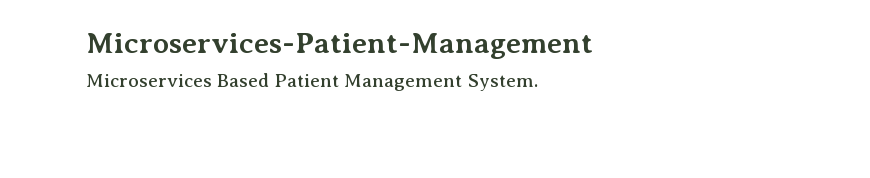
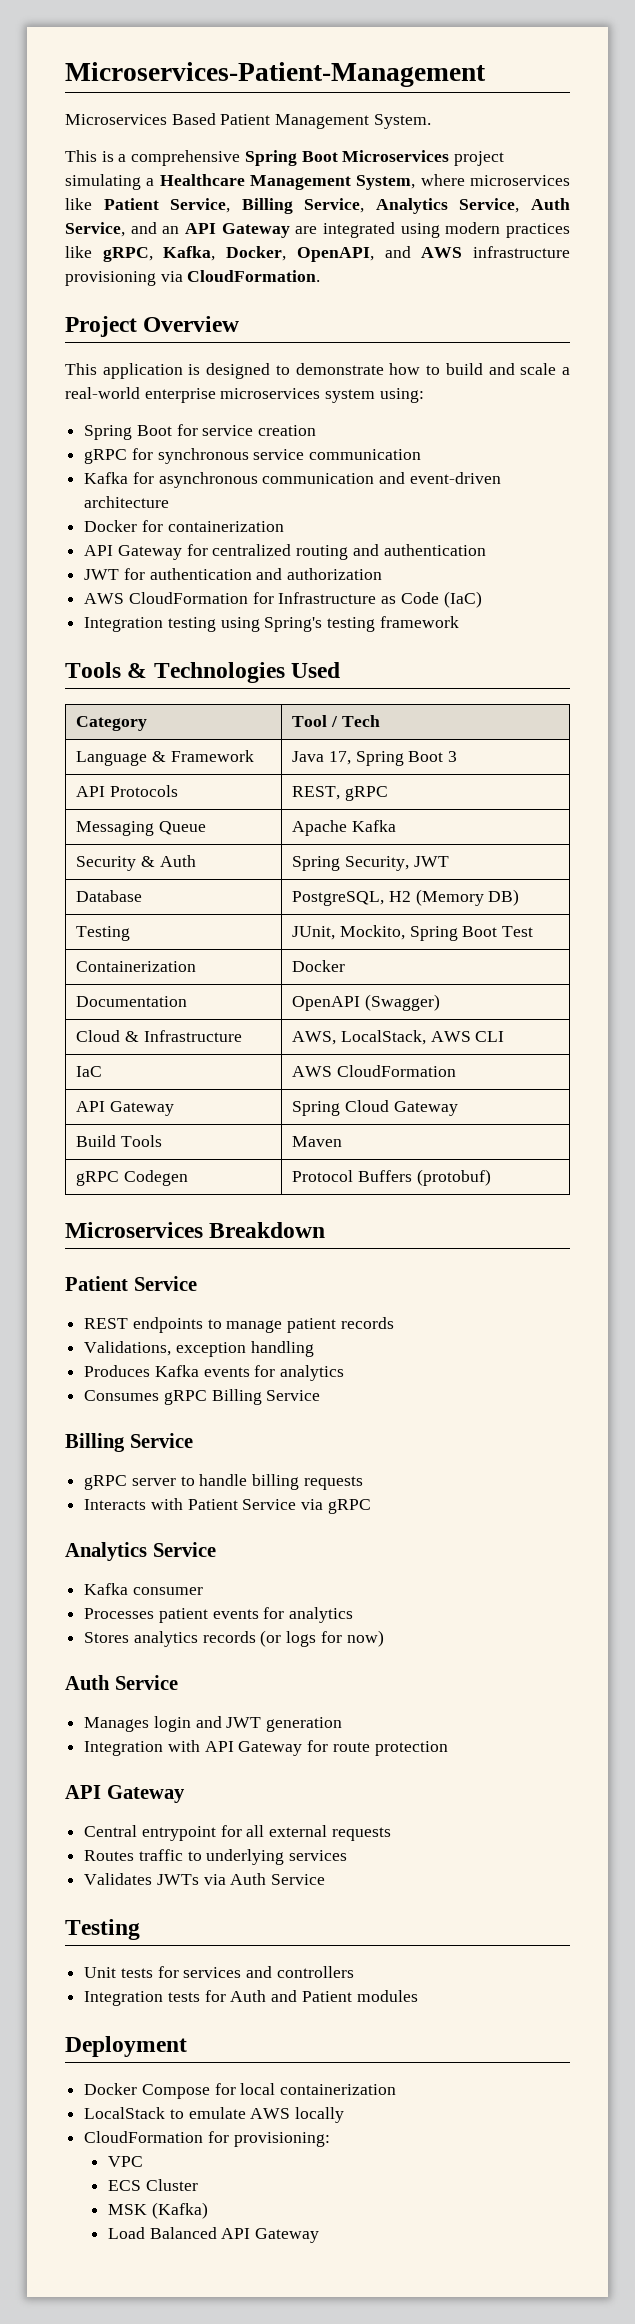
+ This is a comprehensive Spring Boot Microservices project simulating a Healthcare Management System, where microservices like Patient Service, Billing Service, Analytics Service, Auth Service, and an API Gateway are integrated using modern practices like gRPC, Kafka, Docker, OpenAPI, and AWS infrastructure provisioning via CloudFormation.
+ Project Overview
+ This application is designed to demonstrate how to build and scale a real-world enterprise microservices system using:
+ Spring Boot for service creation
+ gRPC for synchronous service communication
+ Kafka for asynchronous communication and event-driven architecture
+ Docker for containerization
+ API Gateway for centralized routing and authentication
+ JWT for authentication and authorization
+ AWS CloudFormation for Infrastructure as Code (IaC)
+ Integration testing using Spring's testing framework
+ Tools & Technologies Used
+ Category | Tool / Tech
+ Language & Framework | Java 17, Spring Boot 3
+ API Protocols | REST, gRPC
+ Messaging Queue | Apache Kafka
+ Security & Auth | Spring Security, JWT
+ Database | PostgreSQL, H2 (Memory DB)
+ Testing | JUnit, Mockito, Spring Boot Test
+ Containerization | Docker
+ Documentation | OpenAPI (Swagger)
+ Cloud & Infrastructure | AWS, LocalStack, AWS CLI
+ IaC | AWS CloudFormation
+ API Gateway | Spring Cloud Gateway
+ Build Tools | Maven
+ gRPC Codegen | Protocol Buffers (protobuf)
+ Microservices Breakdown
+ Patient Service
+ REST endpoints to manage patient records
+ Validations, exception handling
+ Produces Kafka events for analytics
+ Consumes gRPC Billing Service
+ Billing Service
+ gRPC server to handle billing requests
+ Interacts with Patient Service via gRPC
+ Analytics Service
+ Kafka consumer
+ Processes patient events for analytics
+ Stores analytics records (or logs for now)
+ Auth Service
+ Manages login and JWT generation
+ Integration with API Gateway for route protection
+ API Gateway
+ Central entrypoint for all external requests
+ Routes traffic to underlying services
+ Validates JWTs via Auth Service
+ Testing
+ Unit tests for services and controllers
+ Integration tests for Auth and Patient modules
+ Deployment
+ Docker Compose for local containerization
+ LocalStack to emulate AWS locally
+ CloudFormation for provisioning:
+ VPC
+ ECS Cluster
+ MSK (Kafka)
+ Load Balanced API Gateway

